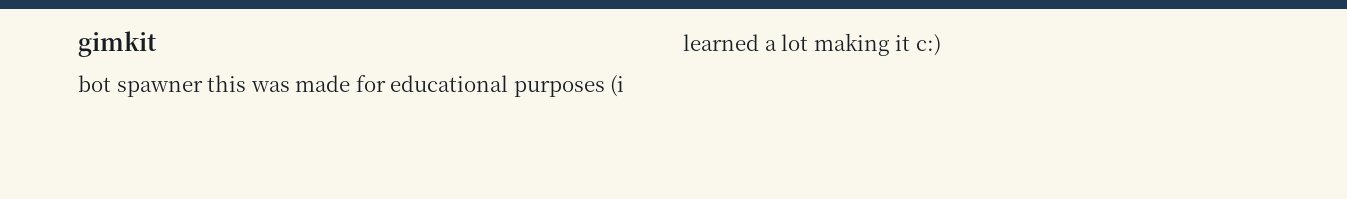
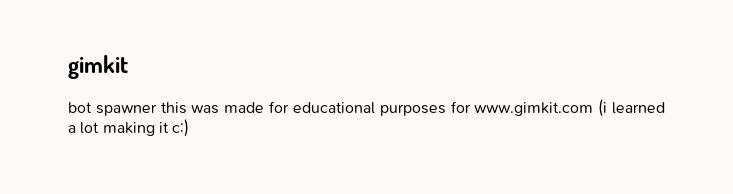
- bot spawner this was made for educational purposes (i learned a lot making it c:)
+ bot spawner this was made for educational purposes for www.gimkit.com (i learned a lot making it c:)

